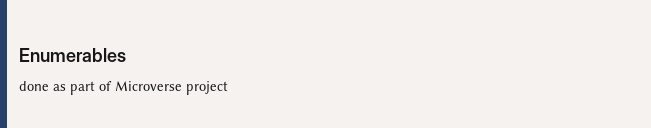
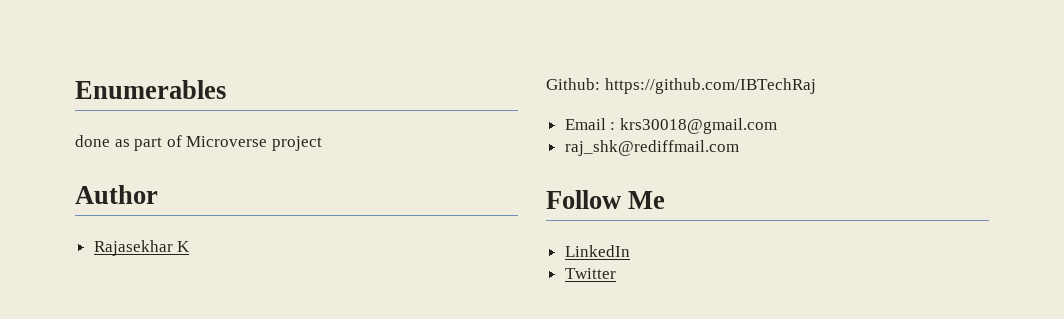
+ Author
+ Rajasekhar K
+ Github: https://github.com/IBTechRaj
+ Email : krs30018@gmail.com
+ raj_shk@rediffmail.com
+ Follow Me
+ LinkedIn
+ Twitter

